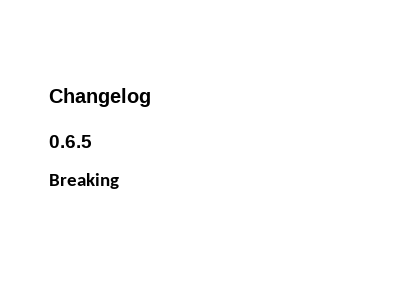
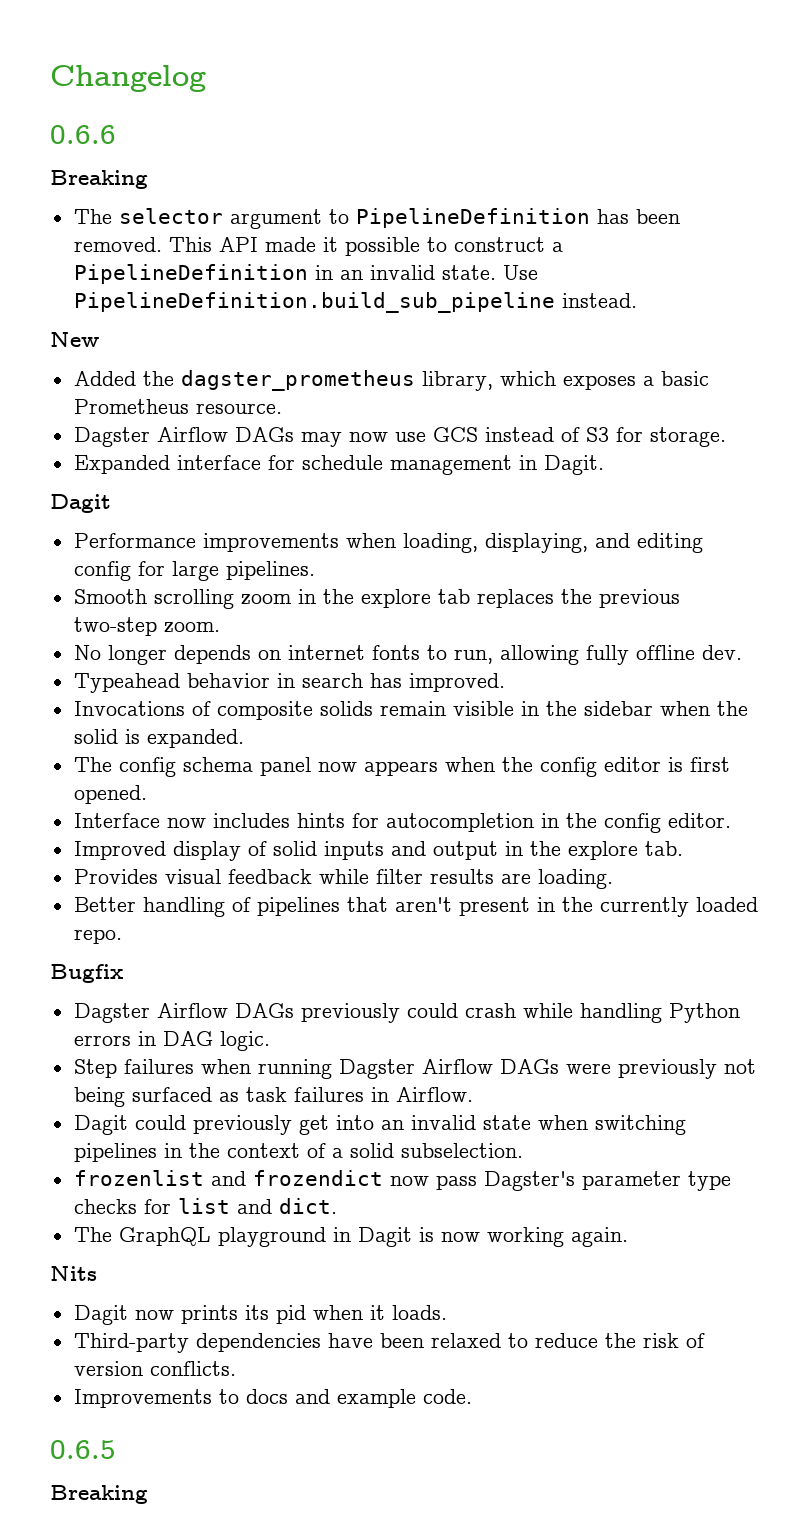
+ 0.6.6
+ Breaking
+ The selector argument to PipelineDefinition has been removed. This API made it possible to construct a PipelineDefinition in an invalid state. Use PipelineDefinition.build_sub_pipeline instead.
+ New
+ Added the dagster_prometheus library, which exposes a basic Prometheus resource.
+ Dagster Airflow DAGs may now use GCS instead of S3 for storage.
+ Expanded interface for schedule management in Dagit.
+ Dagit
+ Performance improvements when loading, displaying, and editing config for large pipelines.
+ Smooth scrolling zoom in the explore tab replaces the previous two-step zoom.
+ No longer depends on internet fonts to run, allowing fully offline dev.
+ Typeahead behavior in search has improved.
+ Invocations of composite solids remain visible in the sidebar when the solid is expanded.
+ The config schema panel now appears when the config editor is first opened.
+ Interface now includes hints for autocompletion in the config editor.
+ Improved display of solid inputs and output in the explore tab.
+ Provides visual feedback while filter results are loading.
+ Better handling of pipelines that aren't present in the currently loaded repo.
+ Bugfix
+ Dagster Airflow DAGs previously could crash while handling Python errors in DAG logic.
+ Step failures when running Dagster Airflow DAGs were previously not being surfaced as task failures in Airflow.
+ Dagit could previously get into an invalid state when switching pipelines in the context of a solid subselection.
+ frozenlist and frozendict now pass Dagster's parameter type checks for list and dict.
+ The GraphQL playground in Dagit is now working again.
+ Nits
+ Dagit now prints its pid when it loads.
+ Third-party dependencies have been relaxed to reduce the risk of version conflicts.
+ Improvements to docs and example code.

